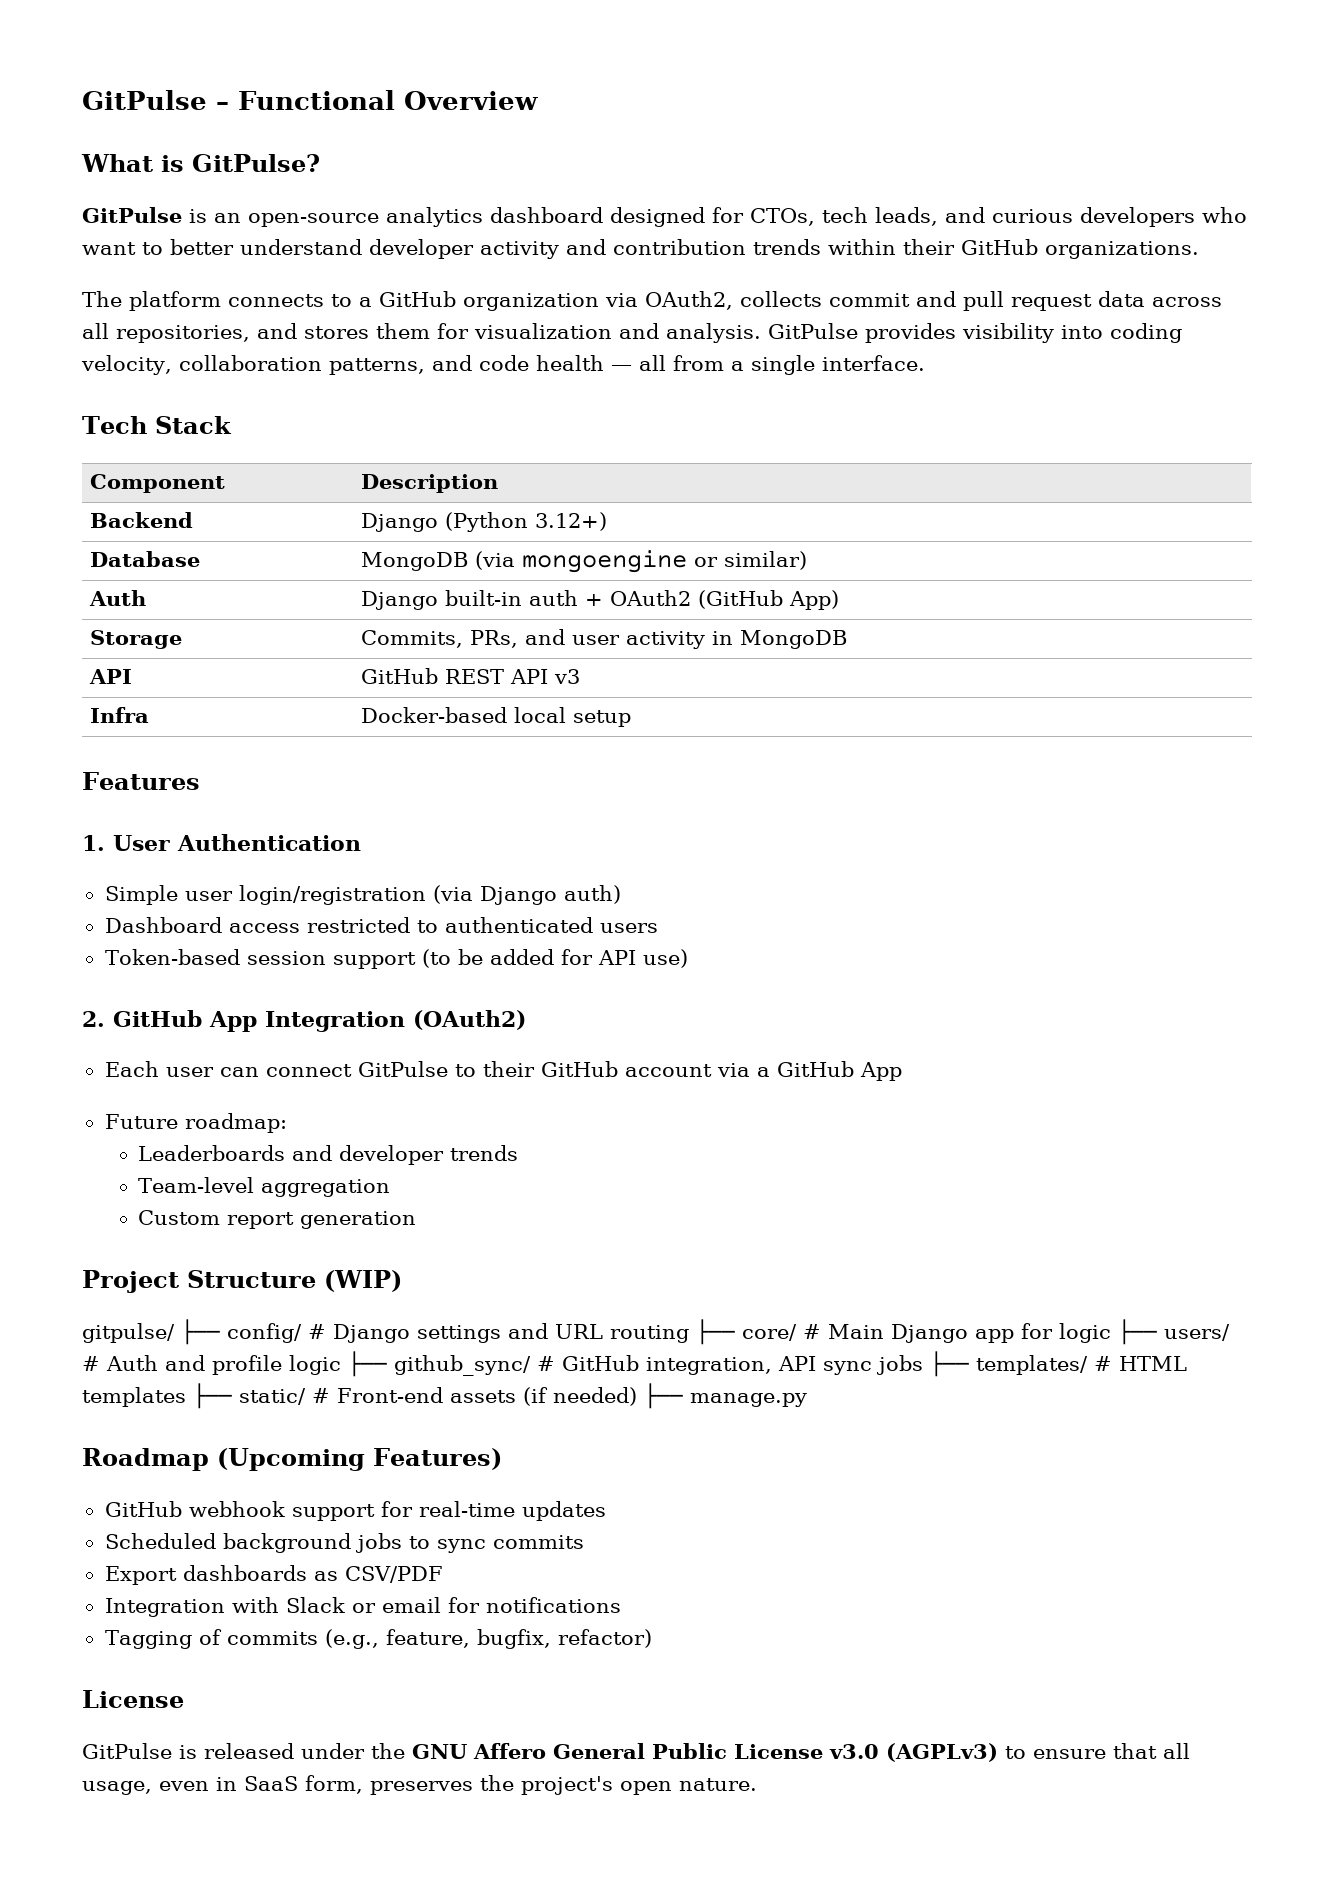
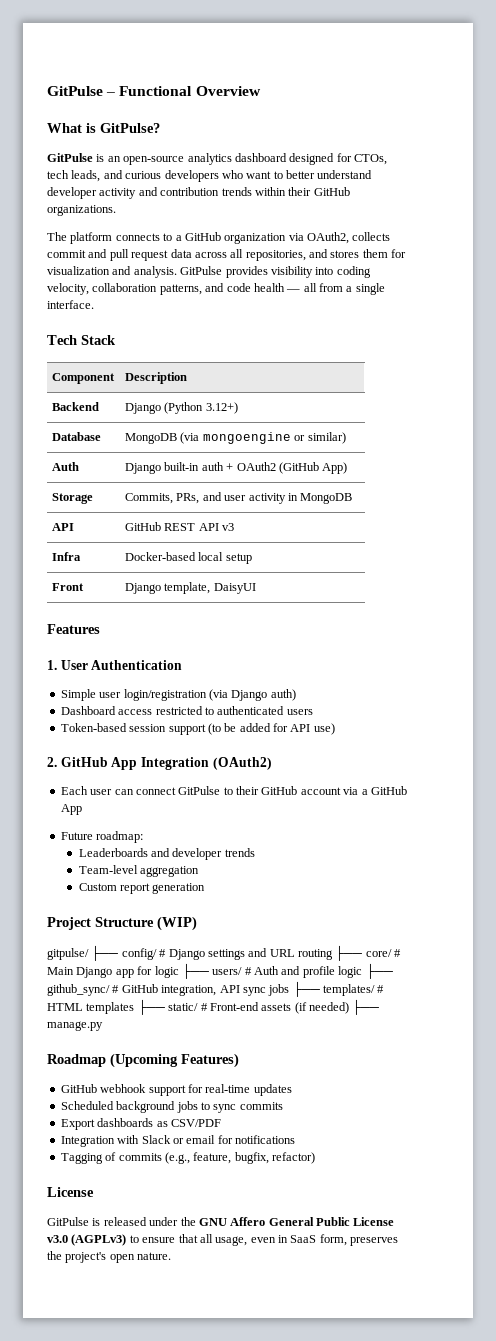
+ Front | Django template, DaisyUI

